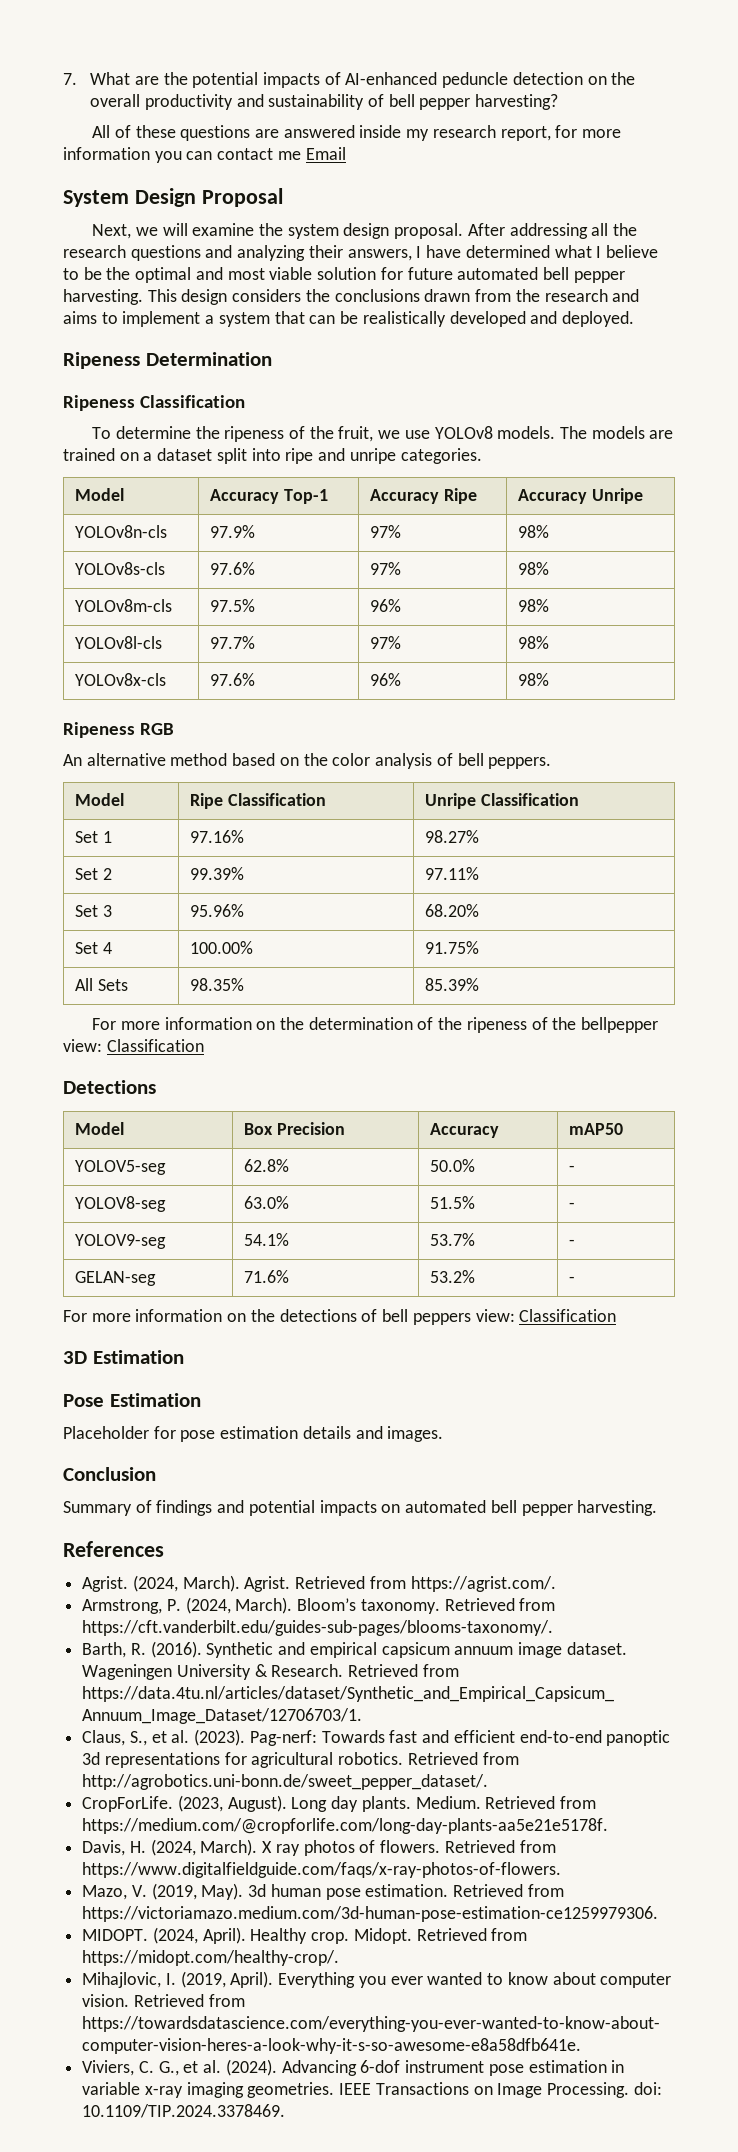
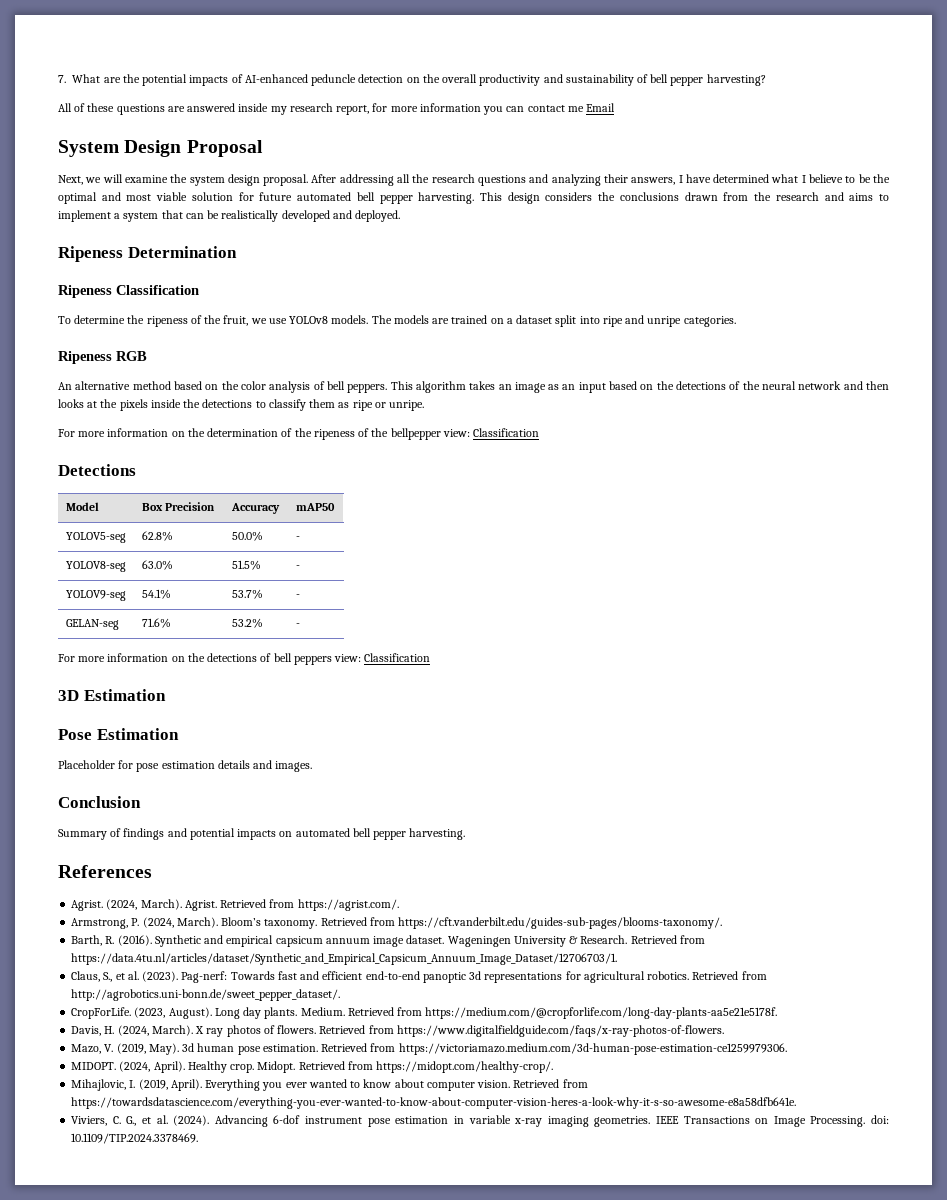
- Model | Accuracy Top-1 | Accuracy Ripe | Accuracy Unripe
- YOLOv8n-cls | 97.9% | 97% | 98%
- YOLOv8s-cls | 97.6% | 97% | 98%
- YOLOv8m-cls | 97.5% | 96% | 98%
- YOLOv8l-cls | 97.7% | 97% | 98%
- YOLOv8x-cls | 97.6% | 96% | 98%
- An alternative method based on the color analysis of bell peppers.
- Model | Ripe Classification | Unripe Classification
- Set 1 | 97.16% | 98.27%
- Set 2 | 99.39% | 97.11%
- Set 3 | 95.96% | 68.20%
- Set 4 | 100.00% | 91.75%
- All Sets | 98.35% | 85.39%
+ An alternative method based on the color analysis of bell peppers. This algorithm takes an image as an input based on the detections of the neural network and then looks at the pixels inside the detections to classify them as ripe or unripe.

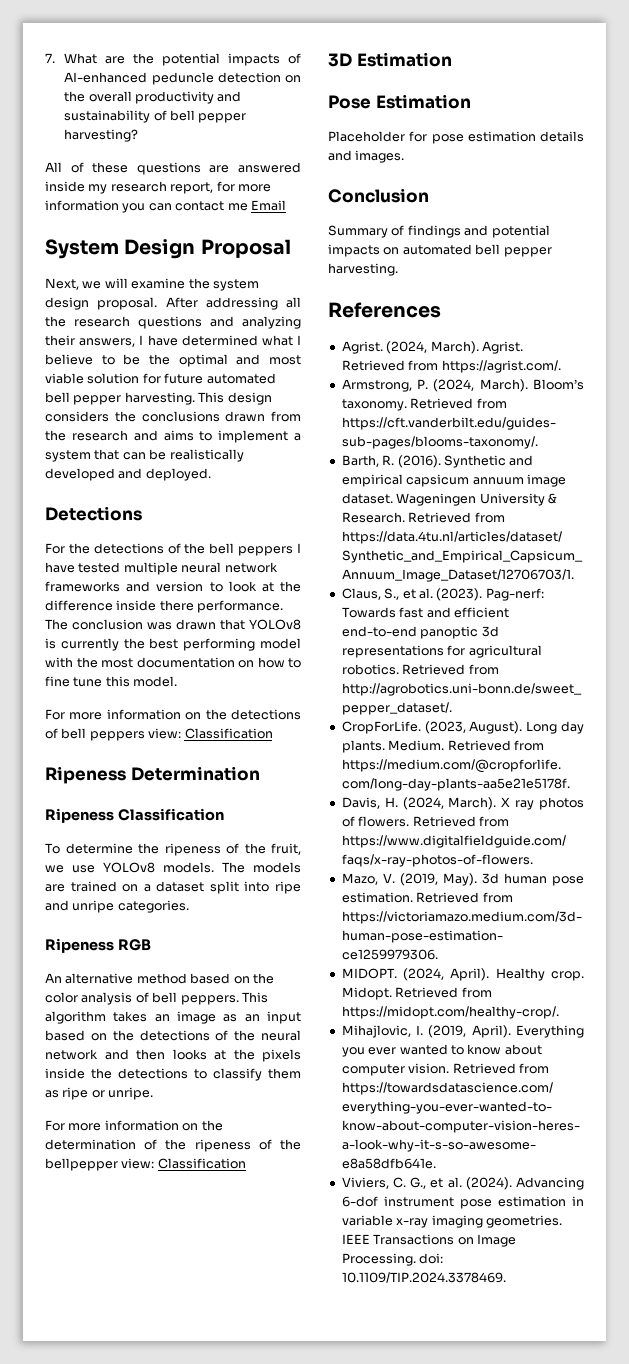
+ Detections
+ For the detections of the bell peppers I have tested multiple neural network frameworks and version to look at the difference inside there performance. The conclusion was drawn that YOLOv8 is currently the best performing model with the most documentation on how to fine tune this model.
+ For more information on the detections of bell peppers view: Classification
- Detections
- Model | Box Precision | Accuracy | mAP50
- YOLOV5-seg | 62.8% | 50.0% | -
- YOLOV8-seg | 63.0% | 51.5% | -
- YOLOV9-seg | 54.1% | 53.7% | -
- GELAN-seg | 71.6% | 53.2% | -
- For more information on the detections of bell peppers view: Classification

